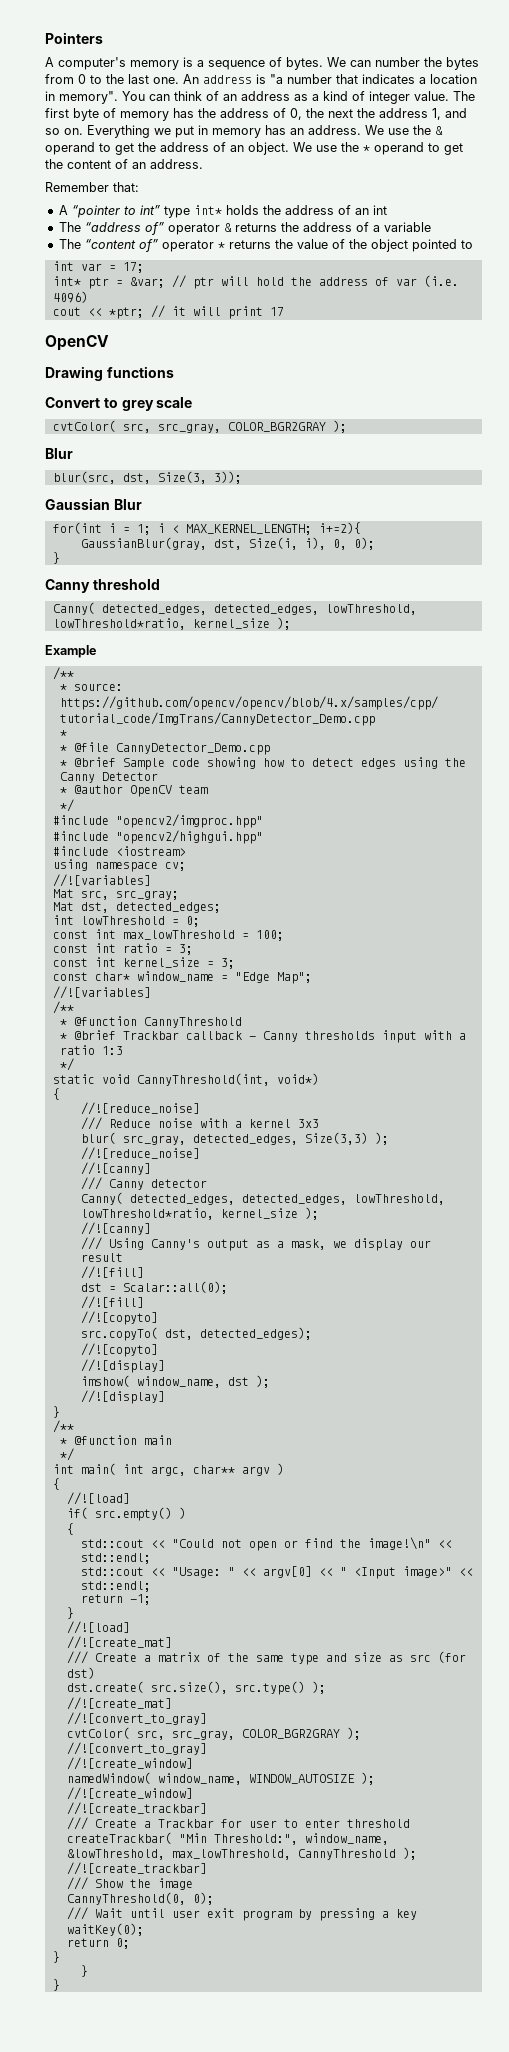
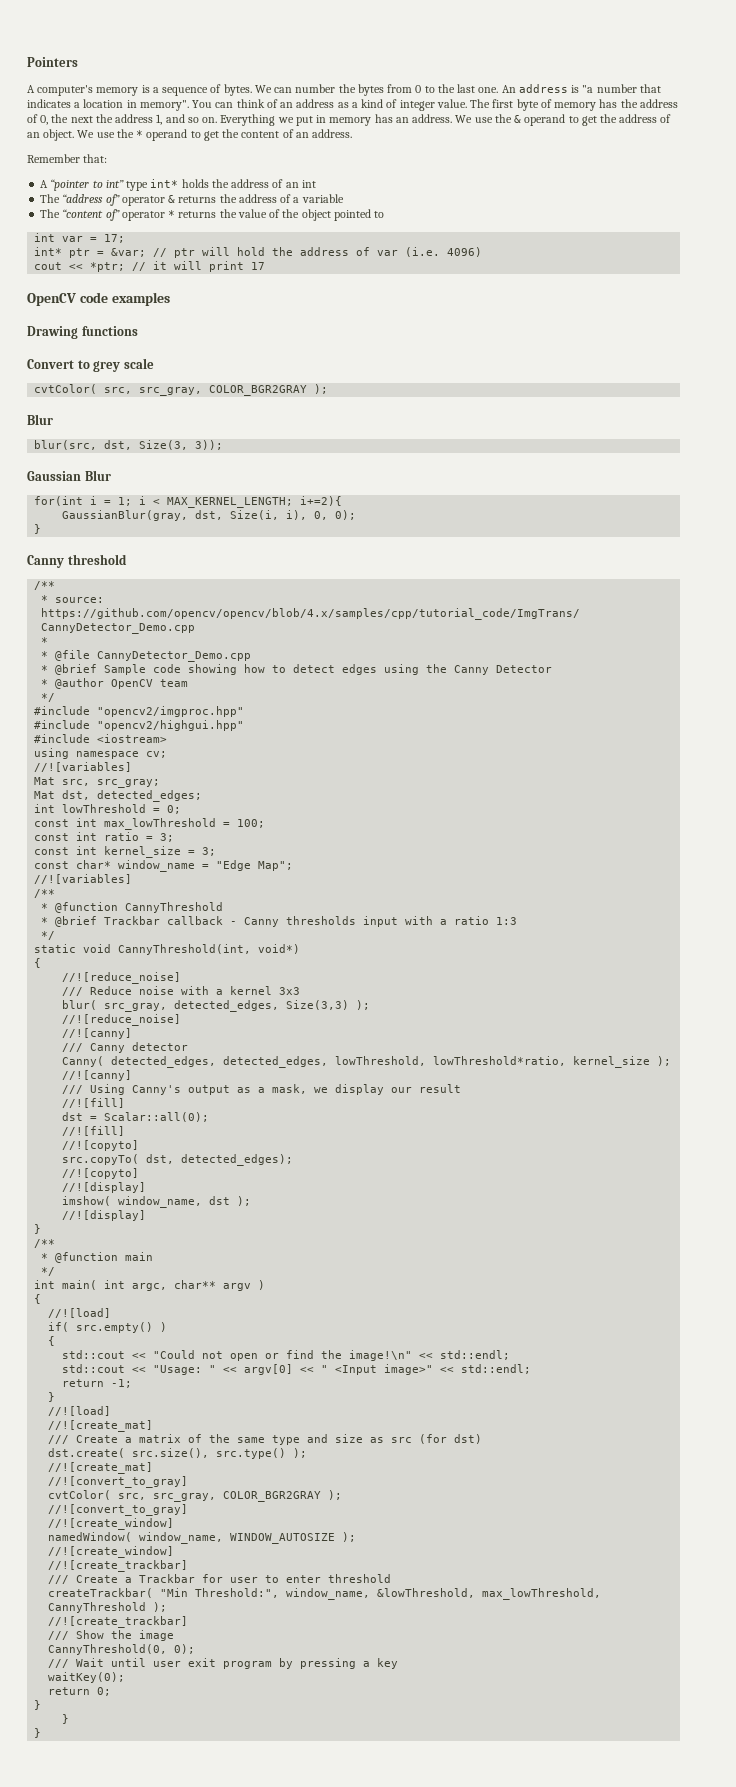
  cout << *ptr; // it will print 17
- OpenCV
+ OpenCV code examples
  Canny threshold
- Canny( detected_edges, detected_edges, lowThreshold, lowThreshold*ratio, kernel_size );
- Example

